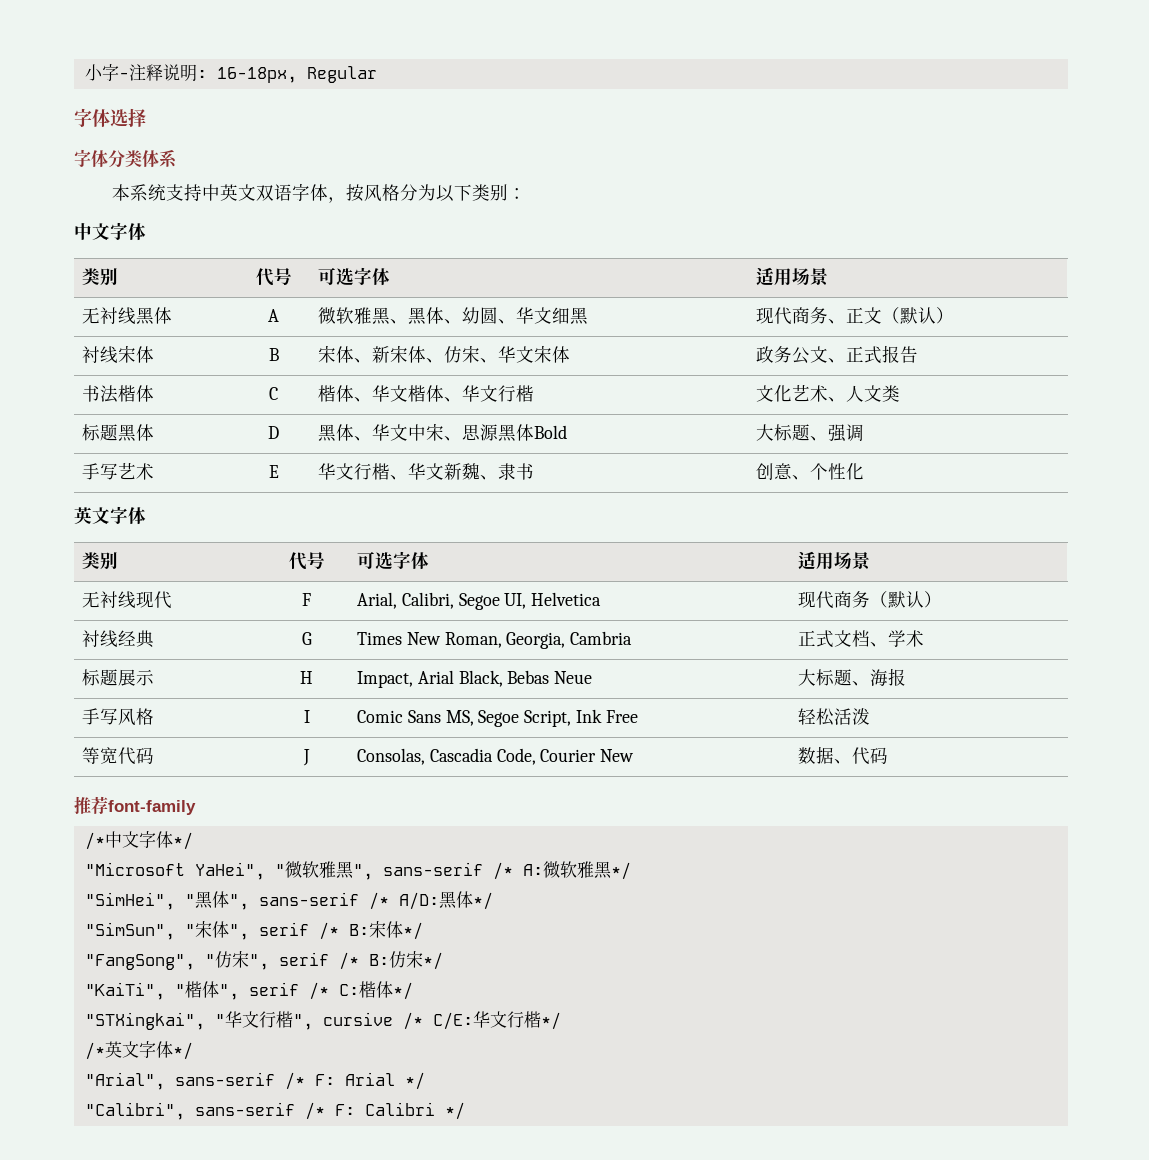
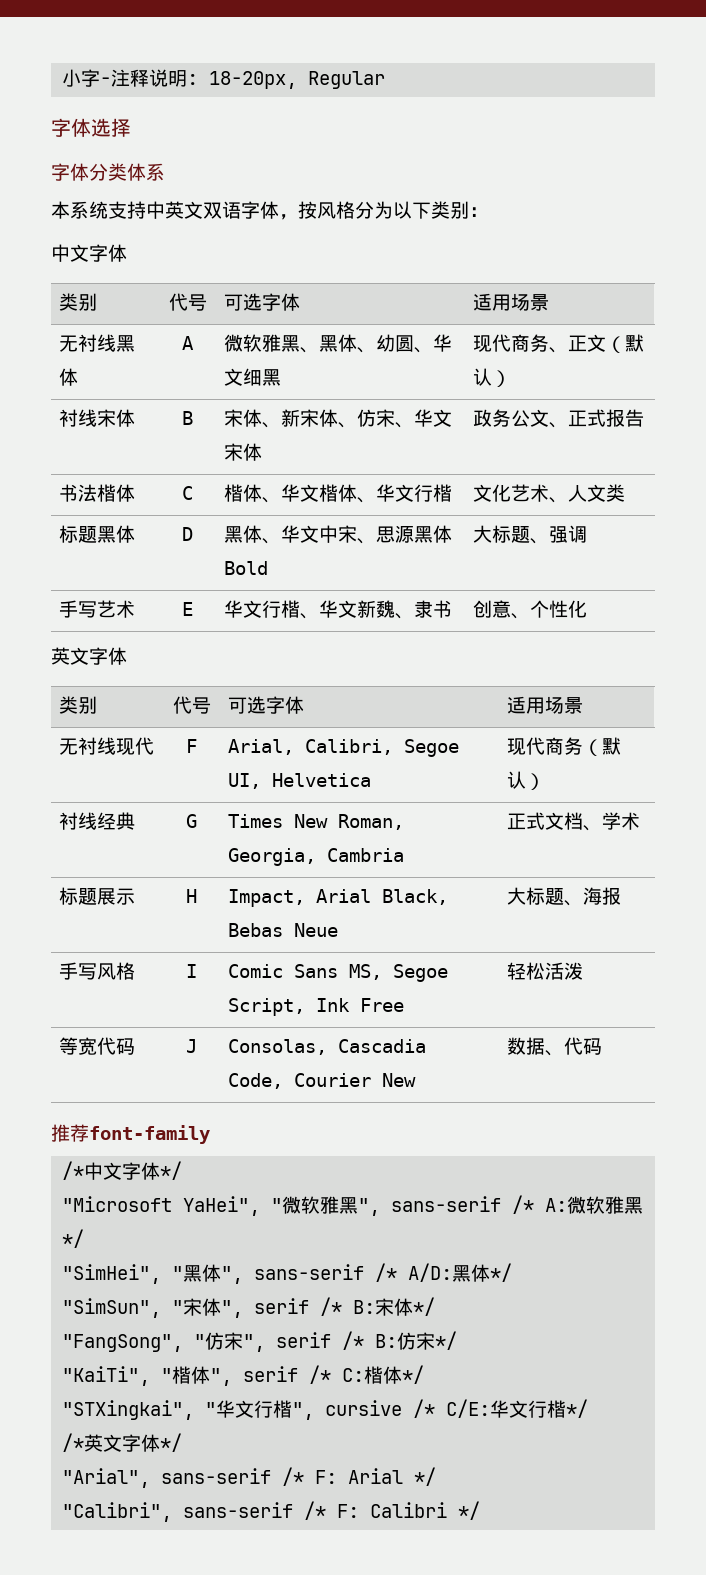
- 小字-注释说明: 16-18px, Regular
+ 小字-注释说明: 18-20px, Regular

